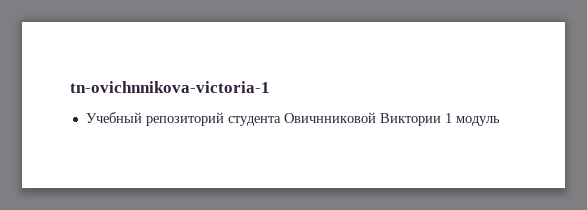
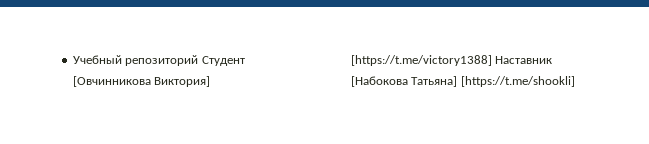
- tn-ovichnnikova-victoria-1
- Учебный репозиторий студента Овичнниковой Виктории 1 модуль
+ Учебный репозиторий Студент [Овчинникова Виктория] [https://t.me/victory1388] Наставник [Набокова Татьяна] [https://t.me/shookli]

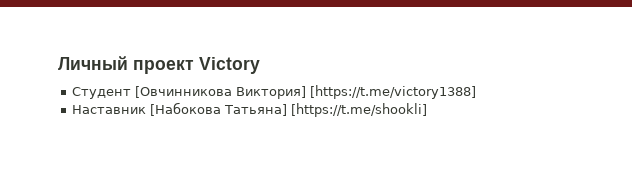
- Учебный репозиторий Студент [Овчинникова Виктория] [https://t.me/victory1388] Наставник [Набокова Татьяна] [https://t.me/shookli]
+ Личный проект Victory
+ Студент [Овчинникова Виктория] [https://t.me/victory1388]
+ Наставник [Набокова Татьяна] [https://t.me/shookli]

